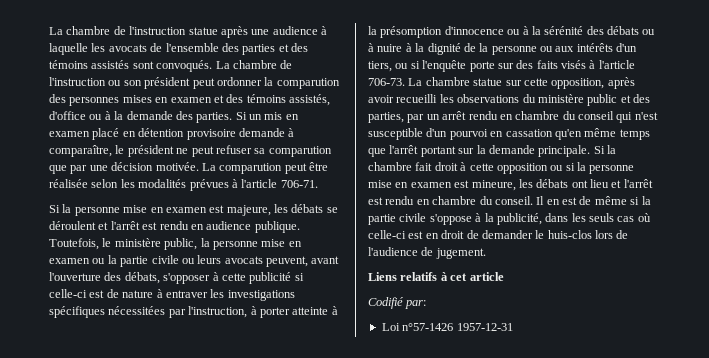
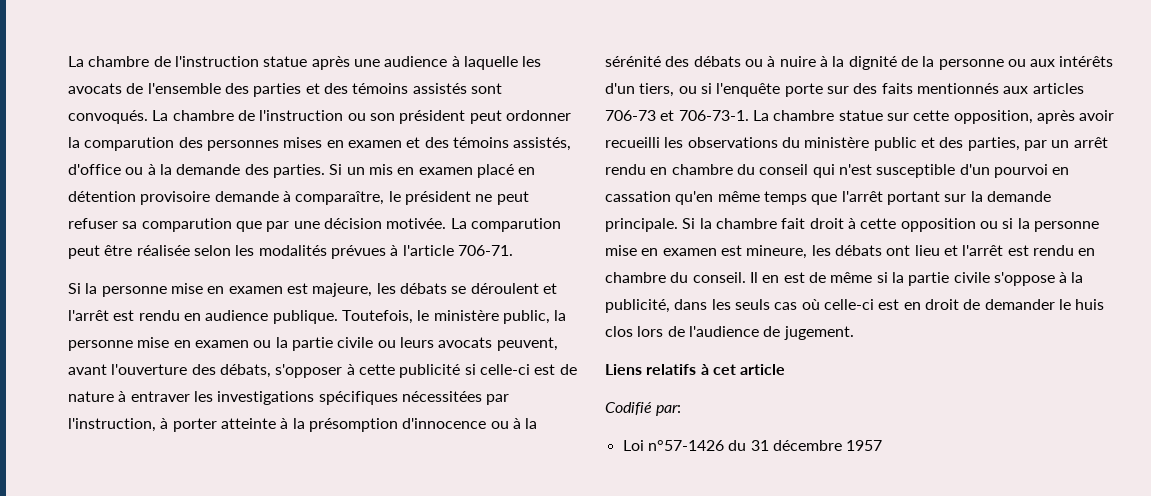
- Toutefois, le ministère public, la personne mise en examen ou la partie civile ou leurs avocats peuvent, avant l'ouverture des débats, s'opposer à cette publicité si celle-ci est de nature à entraver les investigations spécifiques nécessitées par l'instruction, à porter atteinte à la présomption d'innocence ou à la sérénité des débats ou à nuire à la dignité de la personne ou aux intérêts d'un tiers, ou si l'enquête porte sur des faits visés à l'article 706-73.
+ Toutefois, le ministère public, la personne mise en examen ou la partie civile ou leurs avocats peuvent, avant l'ouverture des débats, s'opposer à cette publicité si celle-ci est de nature à entraver les investigations spécifiques nécessitées par l'instruction, à porter atteinte à la présomption d'innocence ou à la sérénité des débats ou à nuire à la dignité de la personne ou aux intérêts d'un tiers, ou si l'enquête porte sur des faits mentionnés aux articles 706-73 et 706-73-1.
- Il en est de même si la partie civile s'oppose à la publicité, dans les seuls cas où celle-ci est en droit de demander le huis-clos lors de l'audience de jugement.
+ Il en est de même si la partie civile s'oppose à la publicité, dans les seuls cas où celle-ci est en droit de demander le huis clos lors de l'audience de jugement.
- Loi n°57-1426 1957-12-31
+ Loi n°57-1426 du 31 décembre 1957

